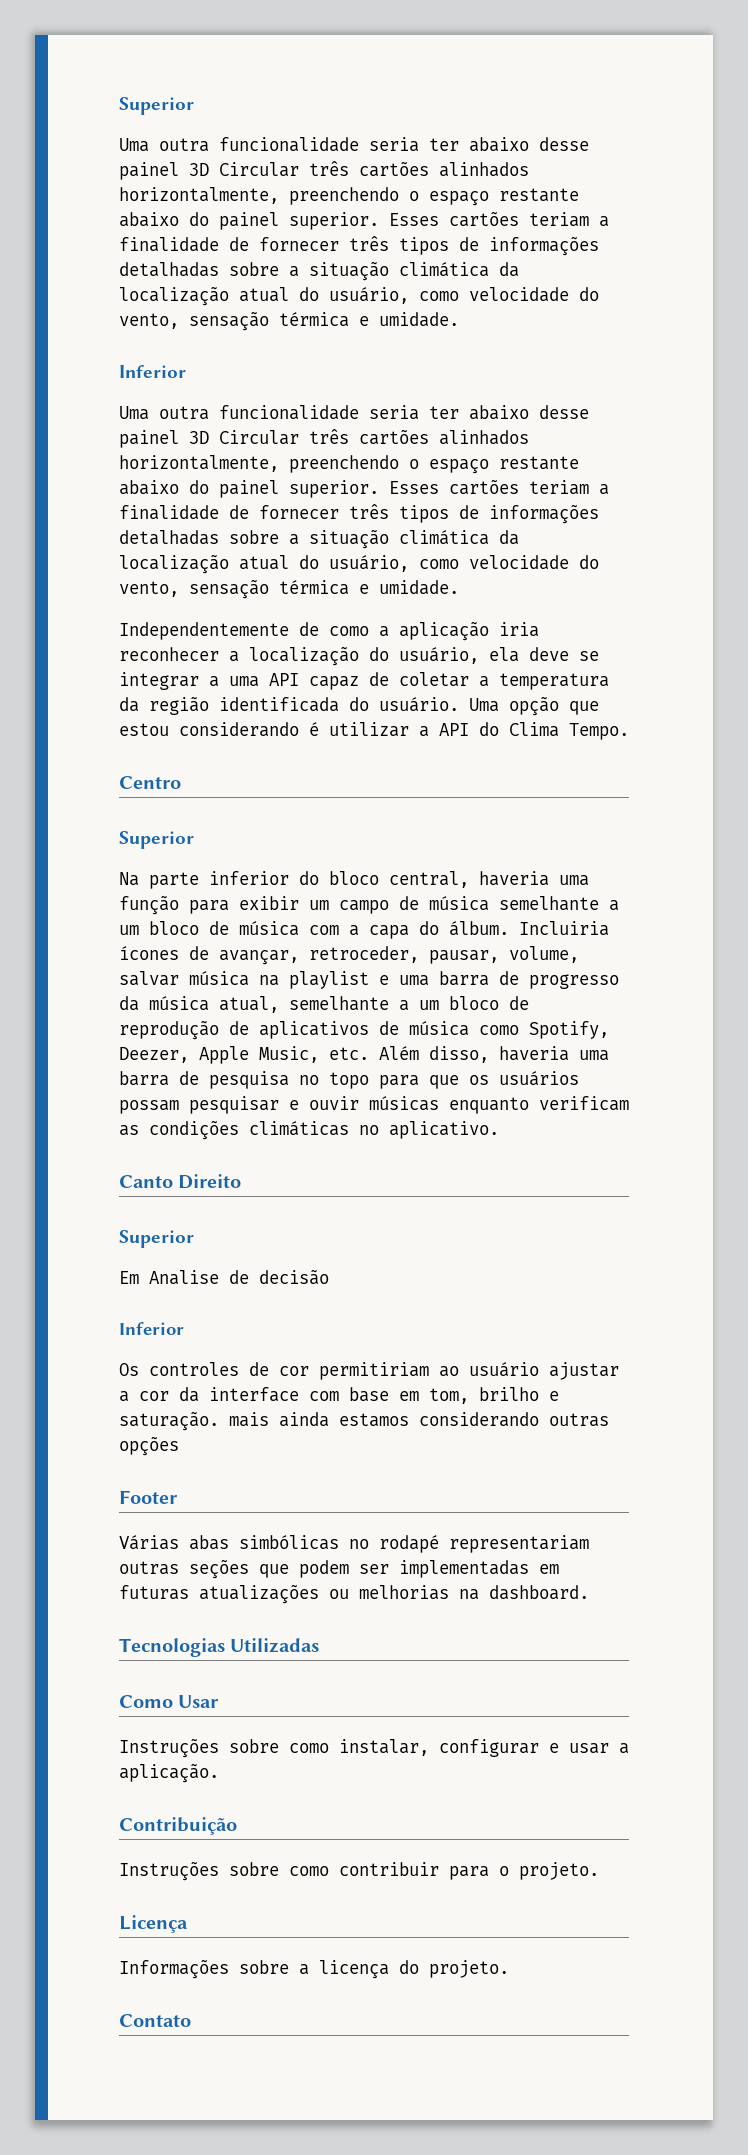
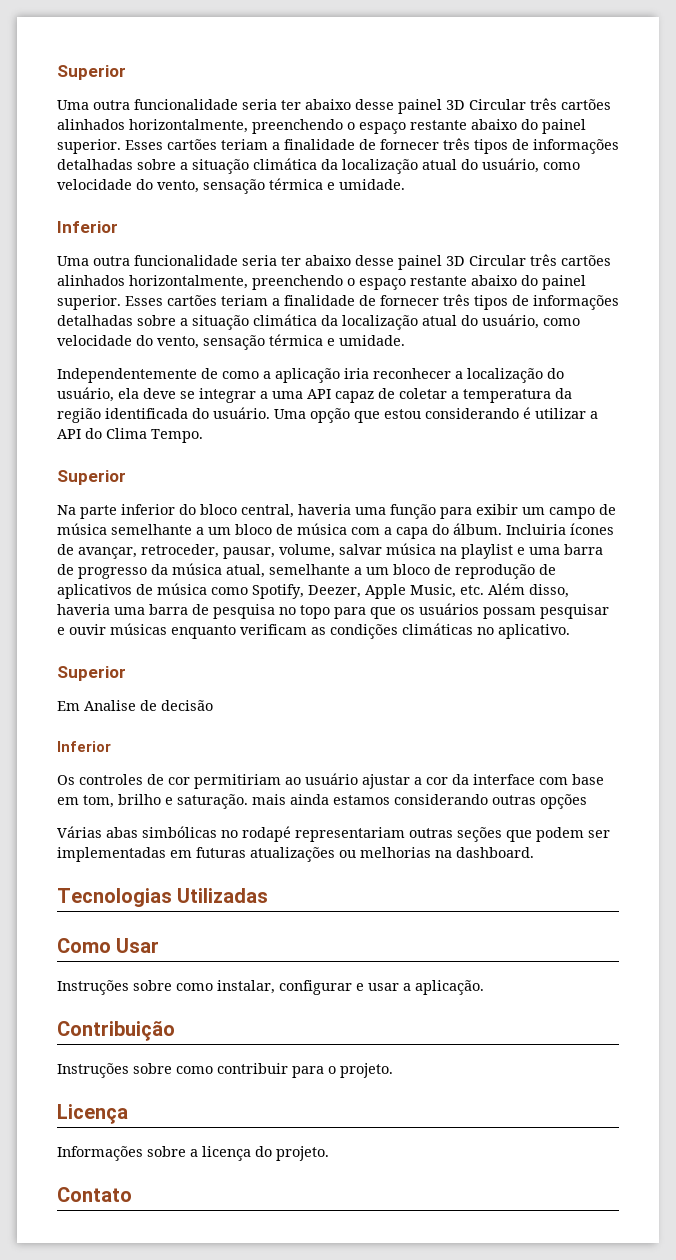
- Centro
- Canto Direito
- Footer

